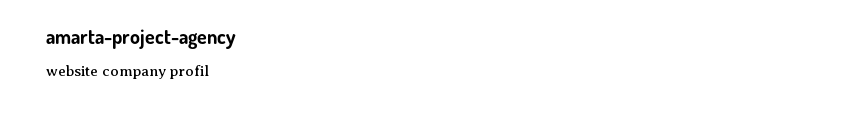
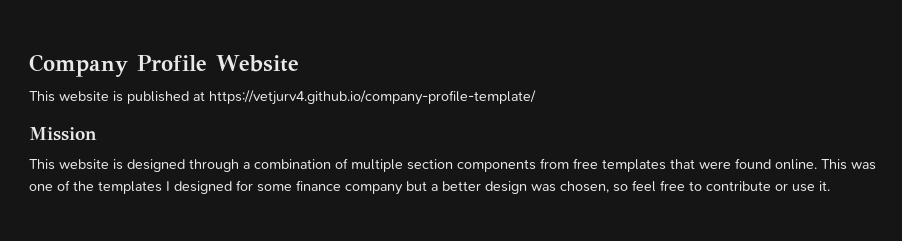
- amarta-project-agency
- website company profil
+ Company Profile Website
+ This website is published at https://vetjurv4.github.io/company-profile-template/
+ Mission
+ This website is designed through a combination of multiple section components from free templates that were found online. This was one of the templates I designed for some finance company but a better design was chosen, so feel free to contribute or use it.

